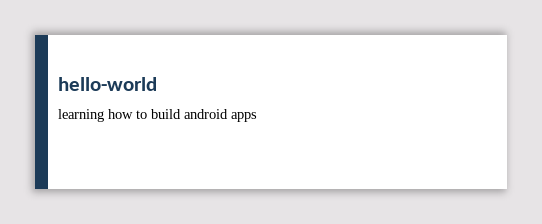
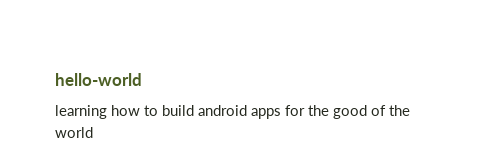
- learning how to build android apps
+ learning how to build android apps for the good of the world

